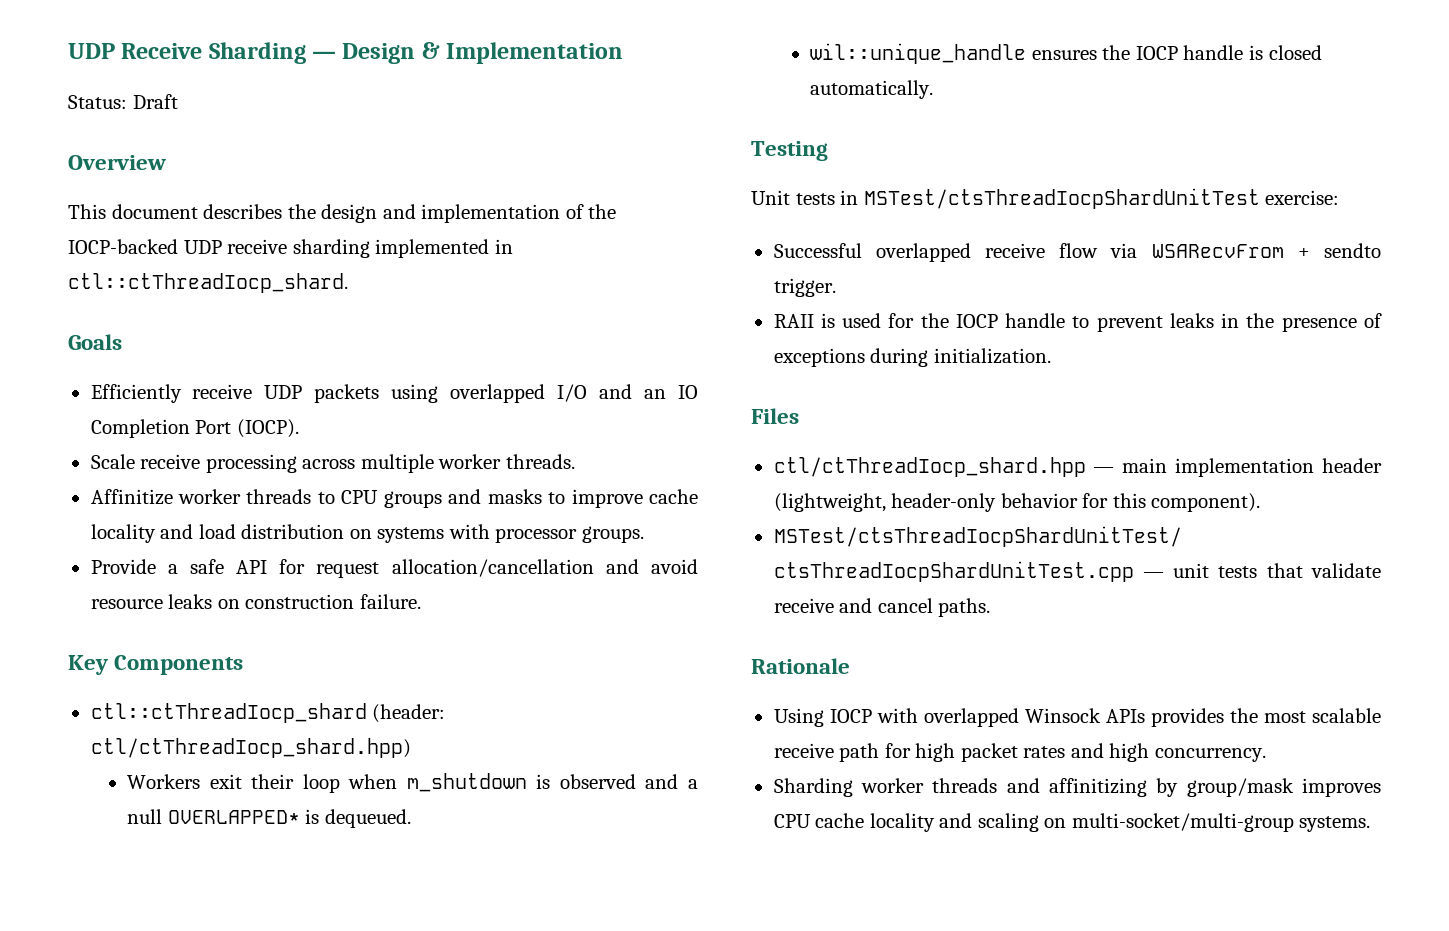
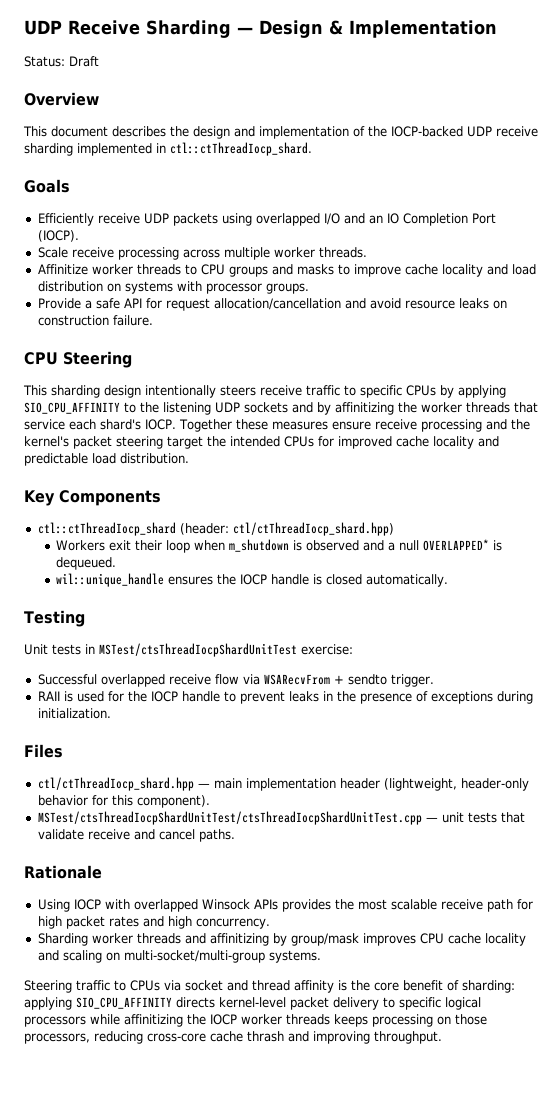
+ CPU Steering
+ This sharding design intentionally steers receive traffic to specific CPUs by applying SIO_CPU_AFFINITY to the listening UDP sockets and by affinitizing the worker threads that service each shard's IOCP. Together these measures ensure receive processing and the kernel's packet steering target the intended CPUs for improved cache locality and predictable load distribution.
+ Steering traffic to CPUs via socket and thread affinity is the core benefit of sharding: applying SIO_CPU_AFFINITY directs kernel-level packet delivery to specific logical processors while affinitizing the IOCP worker threads keeps processing on those processors, reducing cross-core cache thrash and improving throughput.

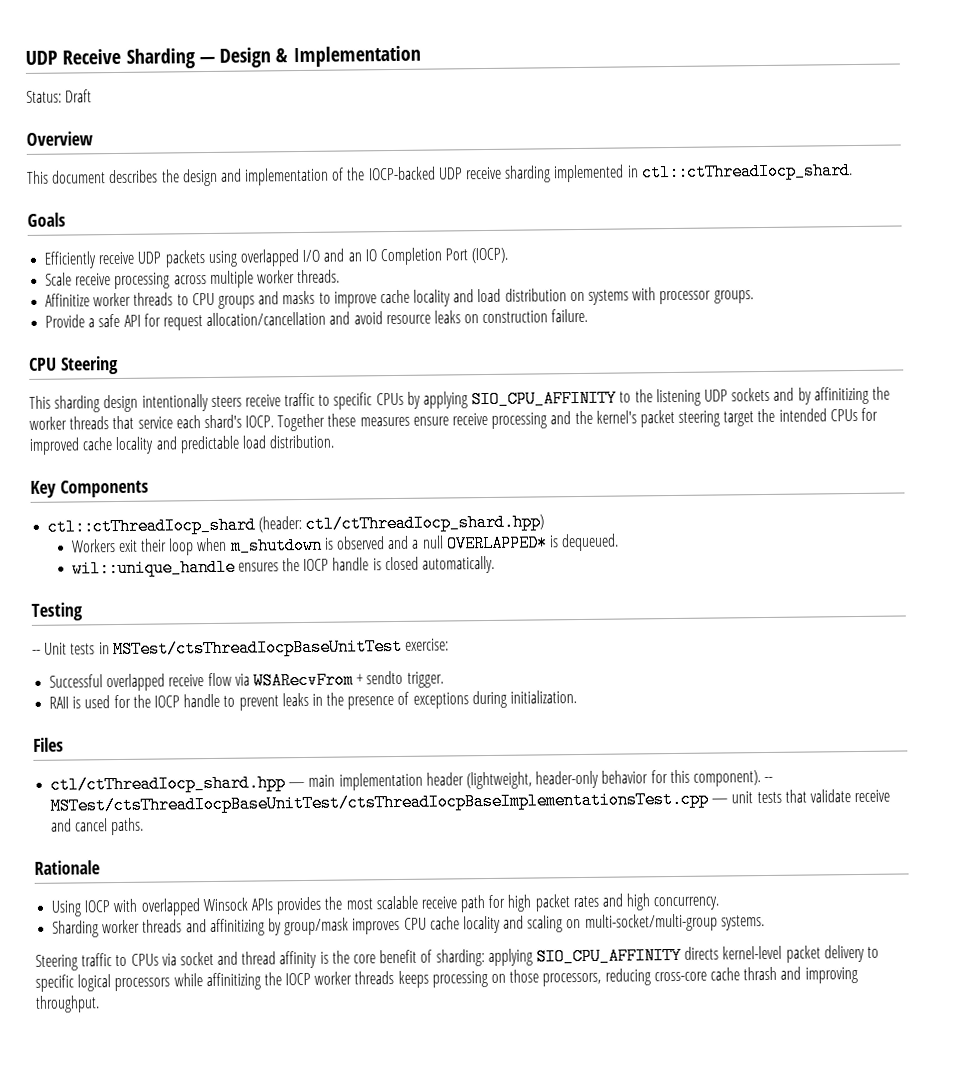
- Unit tests in MSTest/ctsThreadIocpShardUnitTest exercise:
+ -- Unit tests in MSTest/ctsThreadIocpBaseUnitTest exercise:
- ctl/ctThreadIocp_shard.hpp — main implementation header (lightweight, header-only behavior for this component).
- MSTest/ctsThreadIocpShardUnitTest/ctsThreadIocpShardUnitTest.cpp — unit tests that validate receive and cancel paths.
+ ctl/ctThreadIocp_shard.hpp — main implementation header (lightweight, header-only behavior for this component). -- MSTest/ctsThreadIocpBaseUnitTest/ctsThreadIocpBaseImplementationsTest.cpp — unit tests that validate receive and cancel paths.

